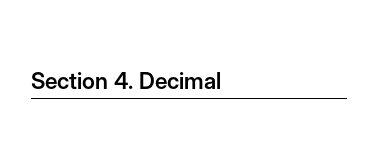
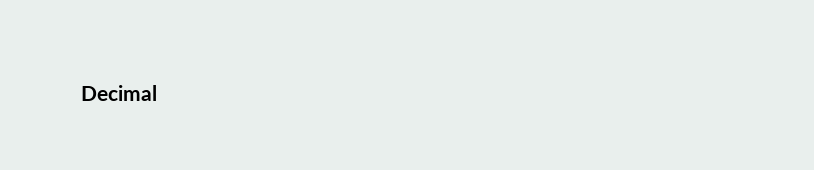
- Section 4. Decimal
+ Decimal

